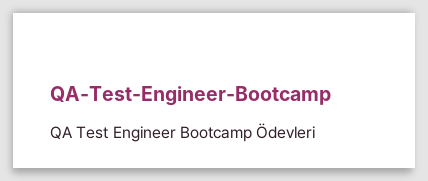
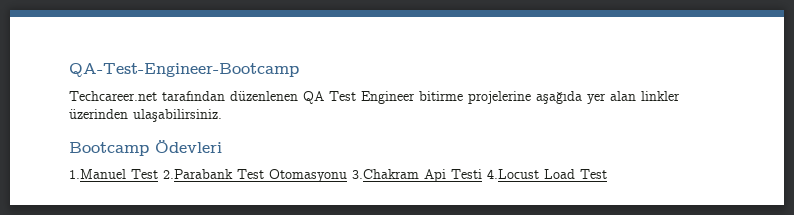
- QA Test Engineer Bootcamp Ödevleri
+ Techcareer.net tarafından düzenlenen QA Test Engineer bitirme projelerine aşağıda yer alan linkler üzerinden ulaşabilirsiniz.
+ Bootcamp Ödevleri
+ 1.Manuel Test 2.Parabank Test Otomasyonu 3.Chakram Api Testi 4.Locust Load Test

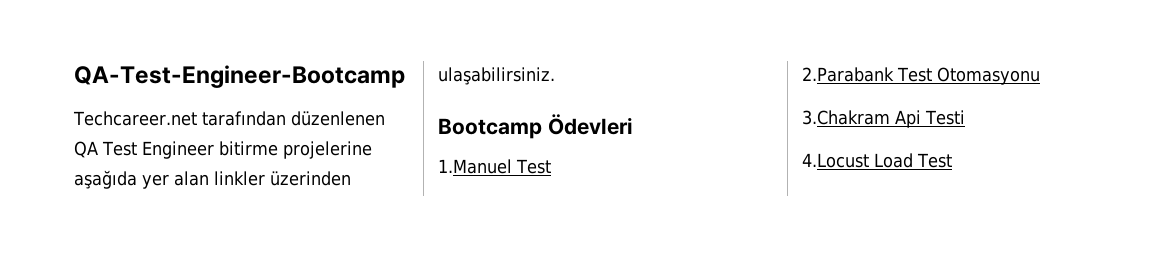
- 1.Manuel Test 2.Parabank Test Otomasyonu 3.Chakram Api Testi 4.Locust Load Test
+ 1.Manuel Test
+ 2.Parabank Test Otomasyonu
+ 3.Chakram Api Testi
+ 4.Locust Load Test

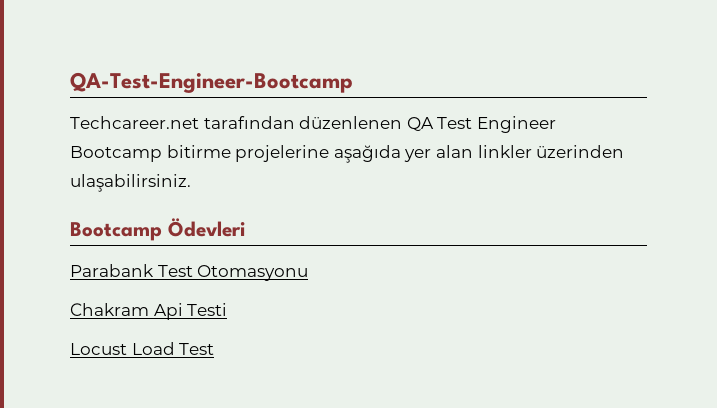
- Techcareer.net tarafından düzenlenen QA Test Engineer bitirme projelerine aşağıda yer alan linkler üzerinden ulaşabilirsiniz.
+ Techcareer.net tarafından düzenlenen QA Test Engineer Bootcamp bitirme projelerine aşağıda yer alan linkler üzerinden ulaşabilirsiniz.
- 1.Manuel Test
- 2.Parabank Test Otomasyonu
+ Parabank Test Otomasyonu
- 3.Chakram Api Testi
+ Chakram Api Testi
- 4.Locust Load Test
+ Locust Load Test

